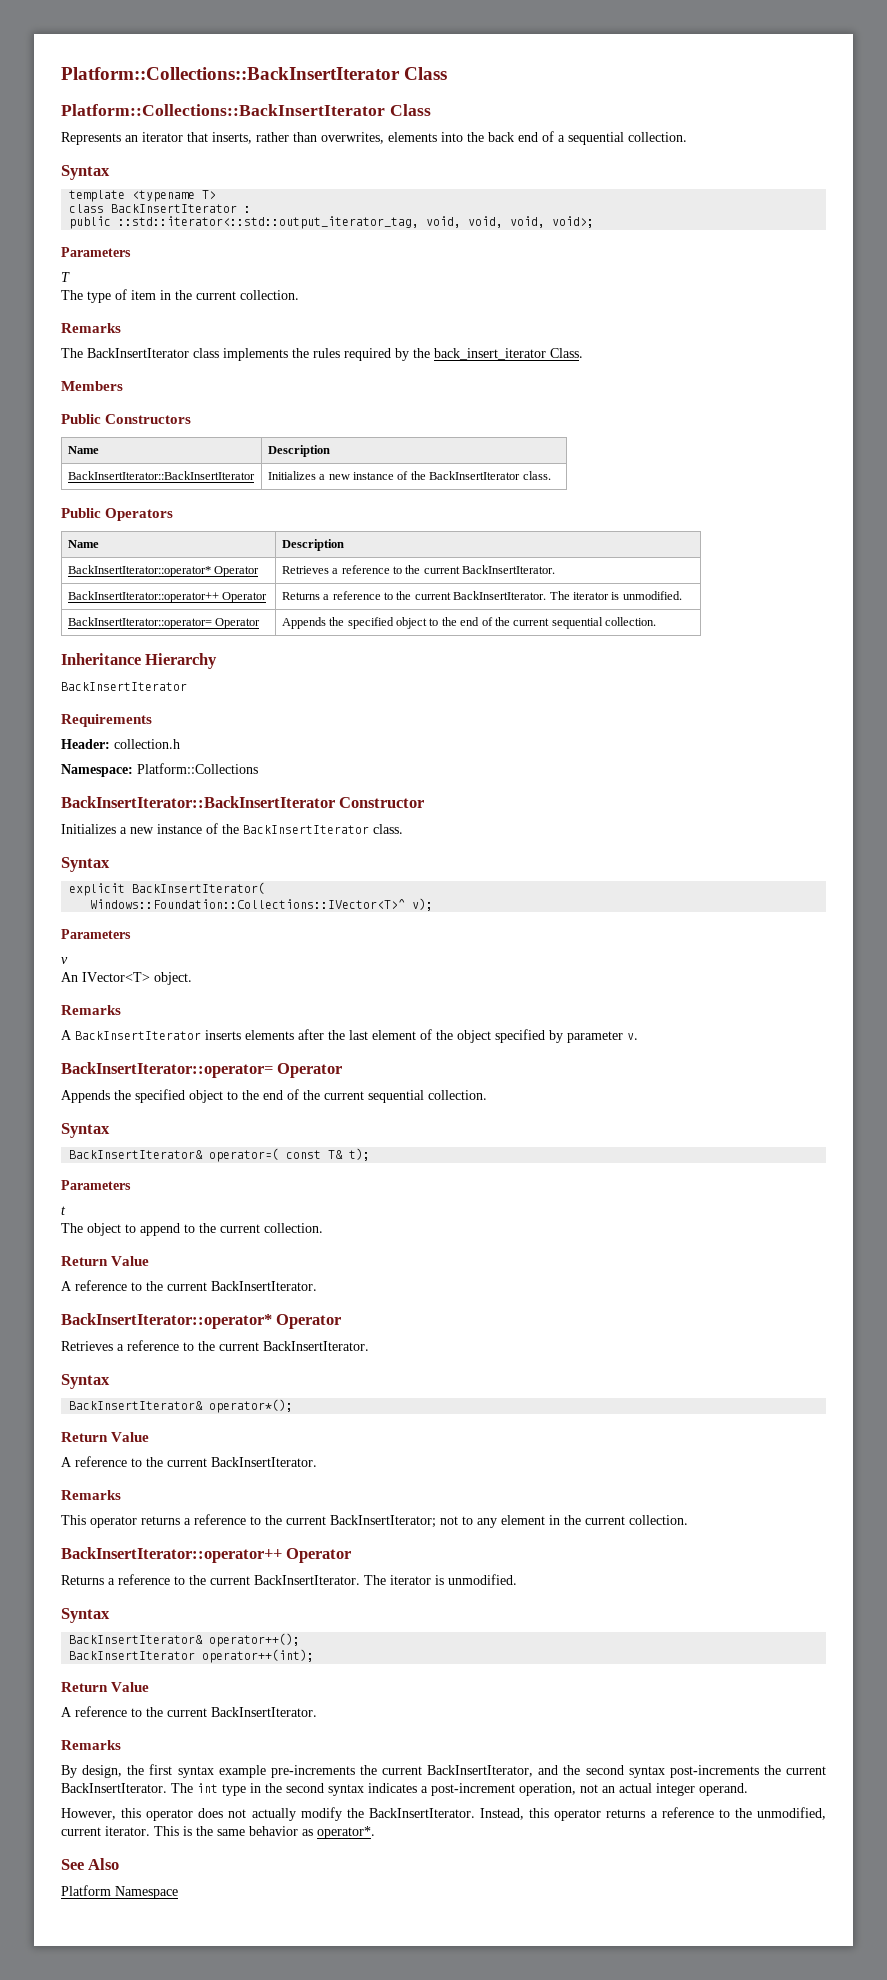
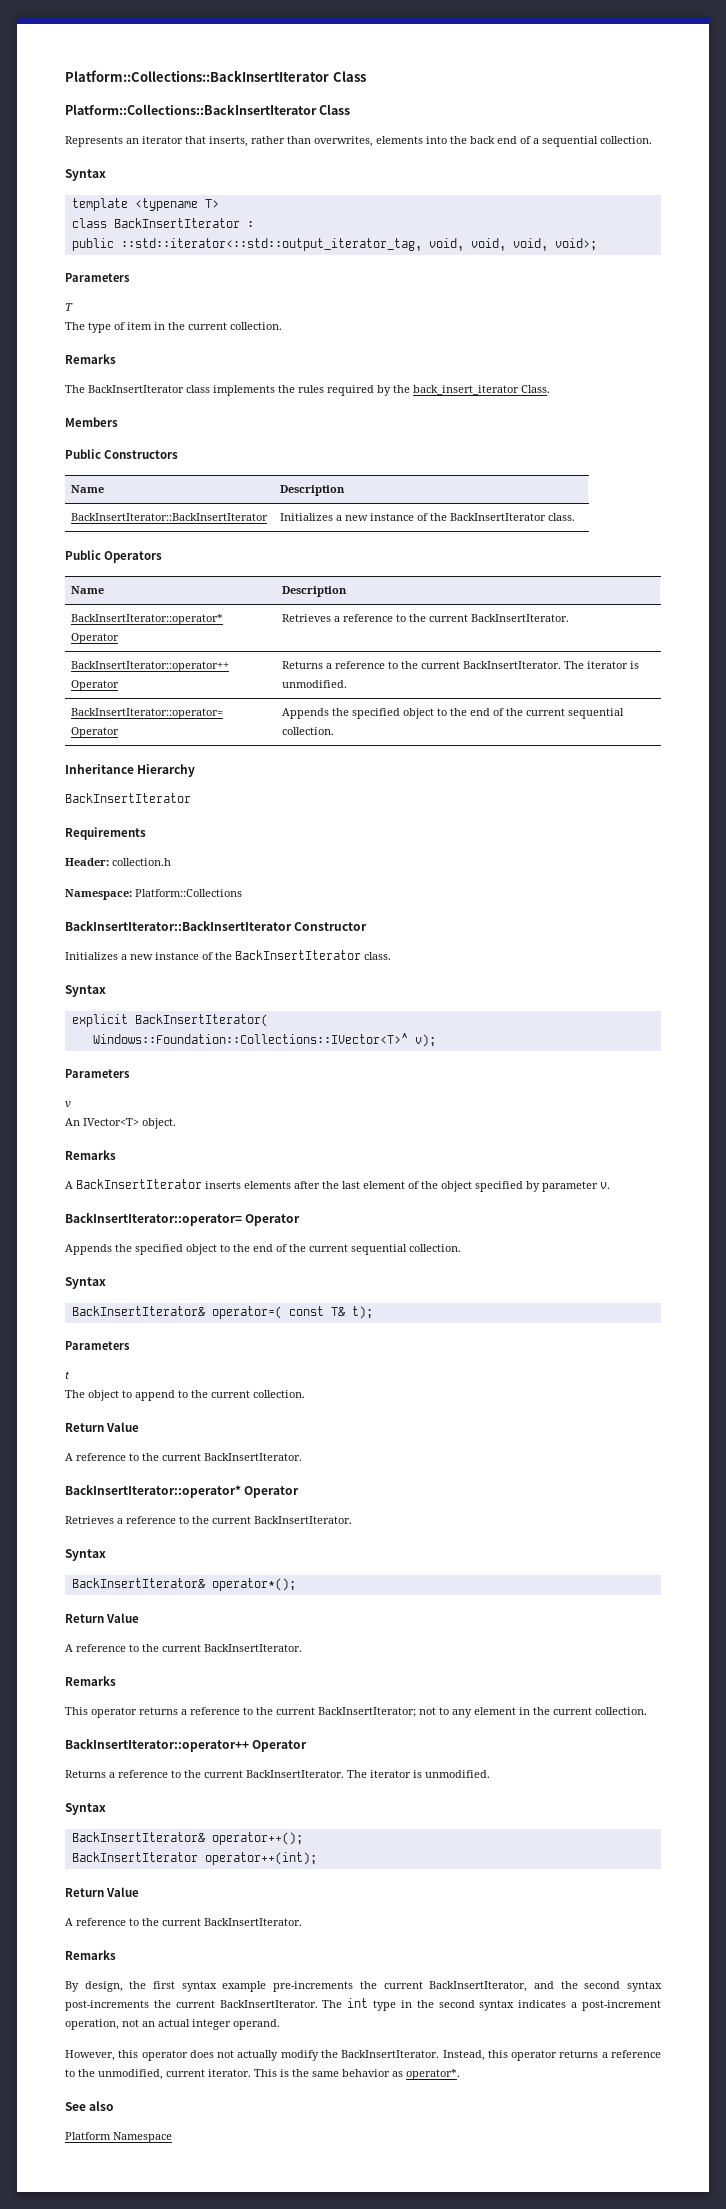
- See Also
+ See also

